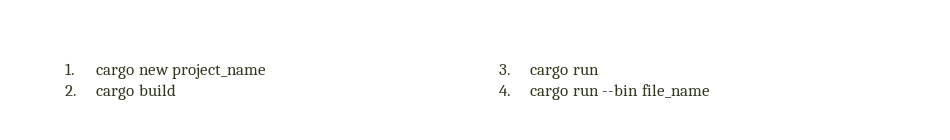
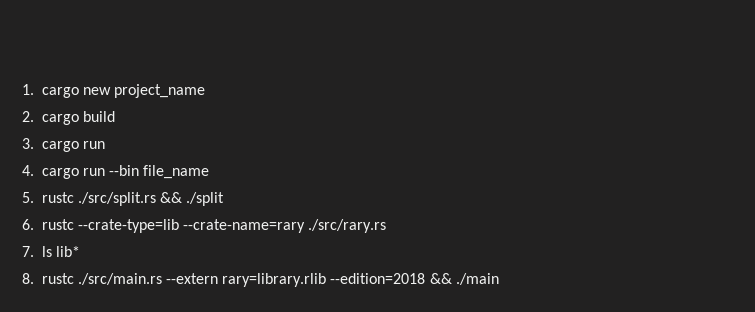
+ 5. rustc ./src/split.rs && ./split
+ 6. rustc --crate-type=lib --crate-name=rary ./src/rary.rs
+ 7. ls lib*
+ 8. rustc ./src/main.rs --extern rary=library.rlib --edition=2018 && ./main

